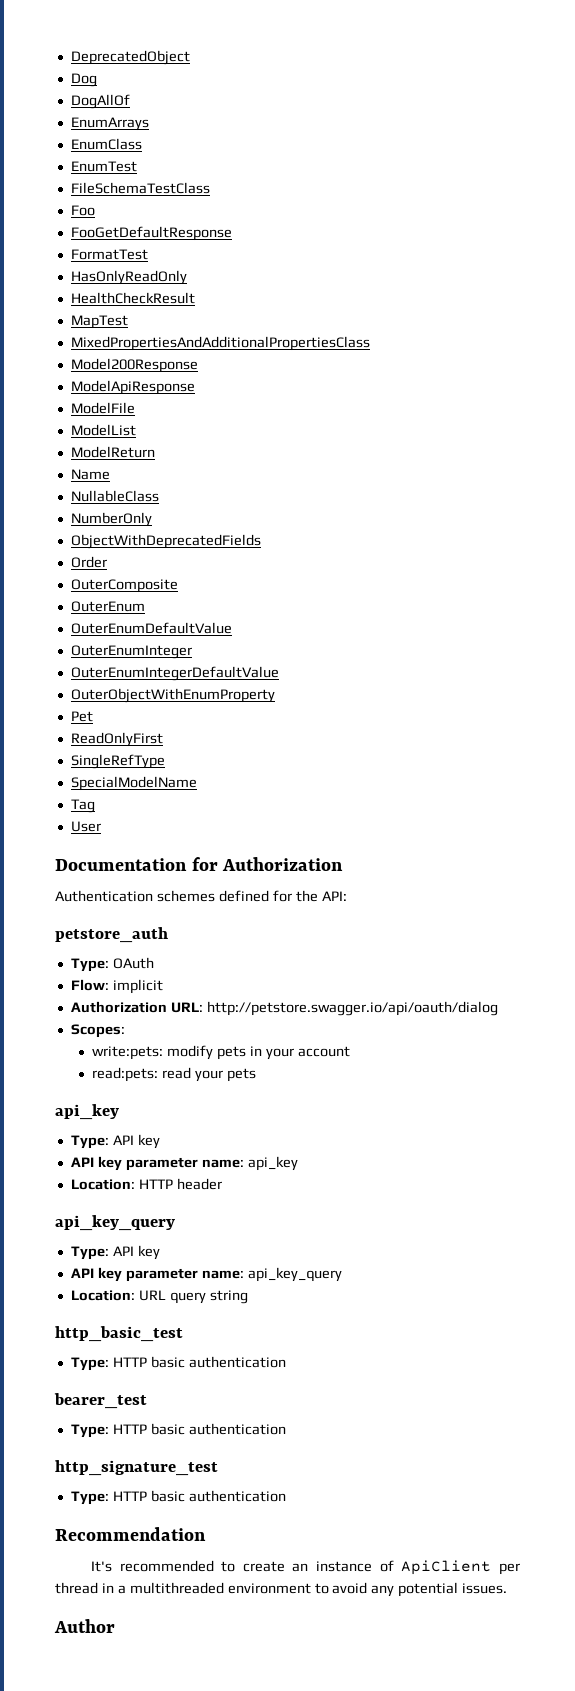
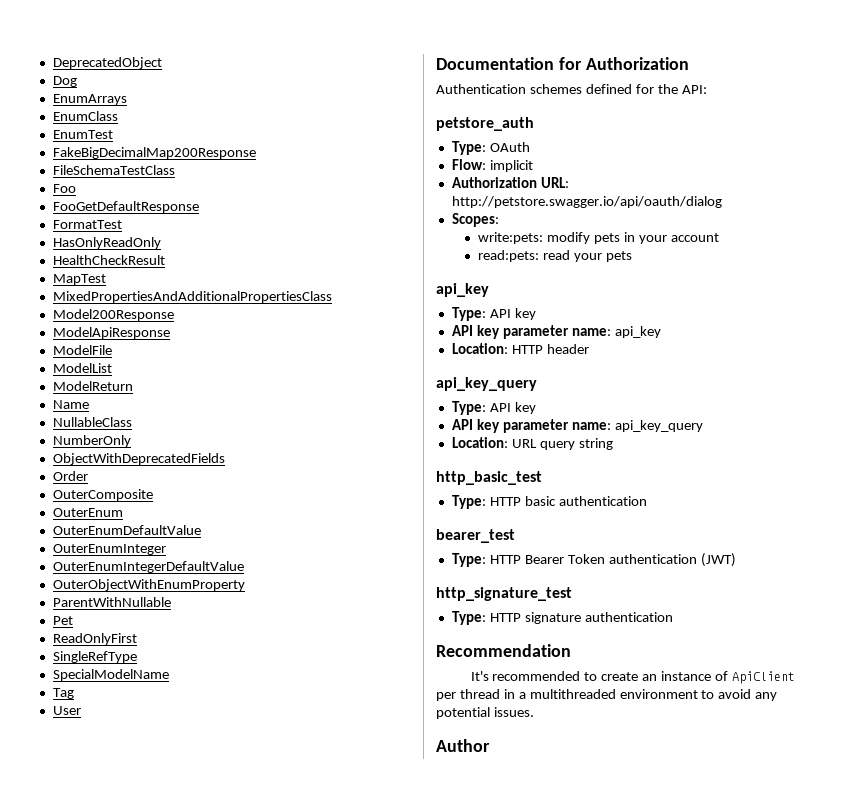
- DogAllOf
+ FakeBigDecimalMap200Response
+ ParentWithNullable
  bearer_test
- Type: HTTP basic authentication
+ Type: HTTP Bearer Token authentication (JWT)
  http_signature_test
- Type: HTTP basic authentication
+ Type: HTTP signature authentication

